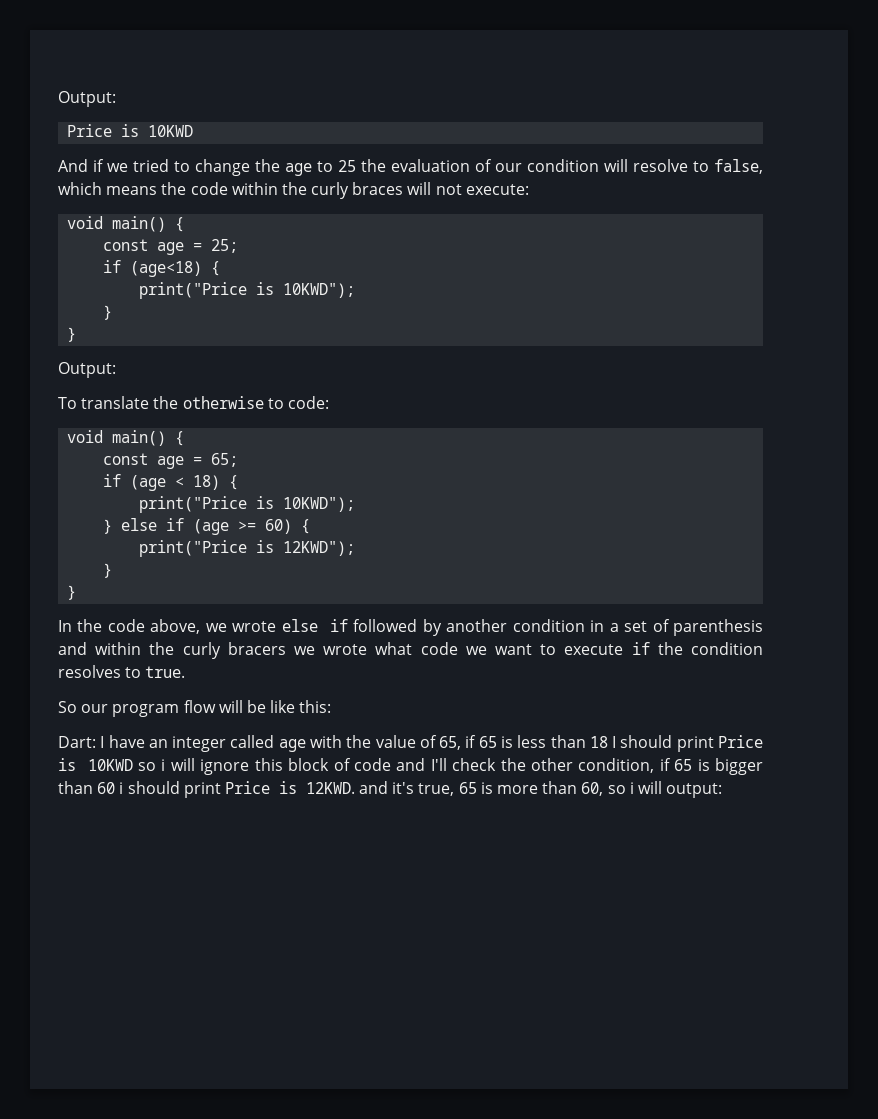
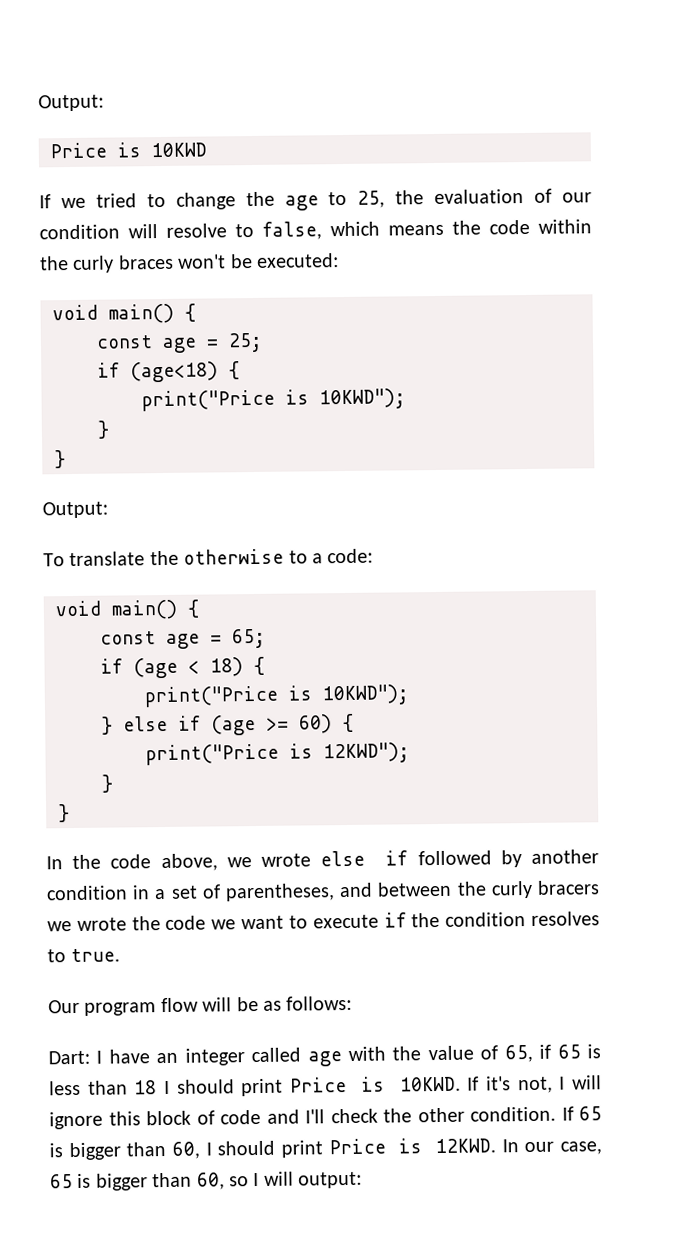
- And if we tried to change the age to 25 the evaluation of our condition will resolve to false, which means the code within the curly braces will not execute:
+ If we tried to change the age to 25, the evaluation of our condition will resolve to false, which means the code within the curly braces won't be executed:
- To translate the otherwise to code:
+ To translate the otherwise to a code:
- In the code above, we wrote else if followed by another condition in a set of parenthesis and within the curly bracers we wrote what code we want to execute if the condition resolves to true.
+ In the code above, we wrote else if followed by another condition in a set of parentheses, and between the curly bracers we wrote the code we want to execute if the condition resolves to true.
- So our program flow will be like this:
+ Our program flow will be as follows:
- Dart: I have an integer called age with the value of 65, if 65 is less than 18 I should print Price is 10KWD so i will ignore this block of code and I'll check the other condition, if 65 is bigger than 60 i should print Price is 12KWD. and it's true, 65 is more than 60, so i will output:
+ Dart: I have an integer called age with the value of 65, if 65 is less than 18 I should print Price is 10KWD. If it's not, I will ignore this block of code and I'll check the other condition. If 65 is bigger than 60, I should print Price is 12KWD. In our case, 65 is bigger than 60, so I will output:

